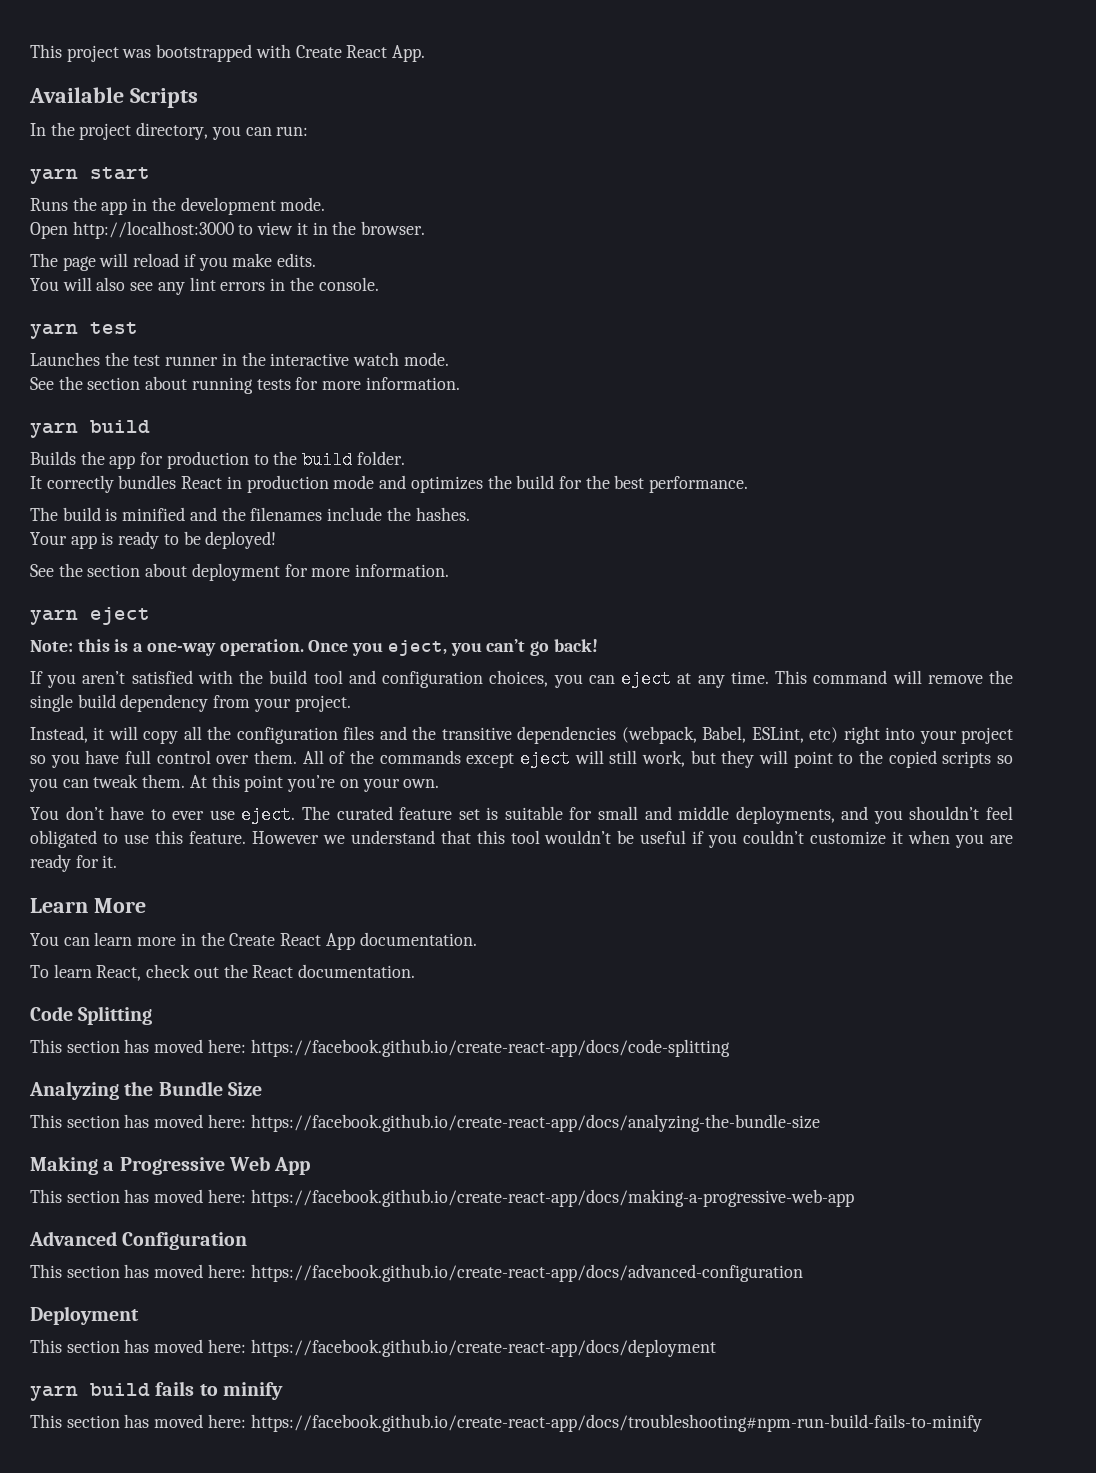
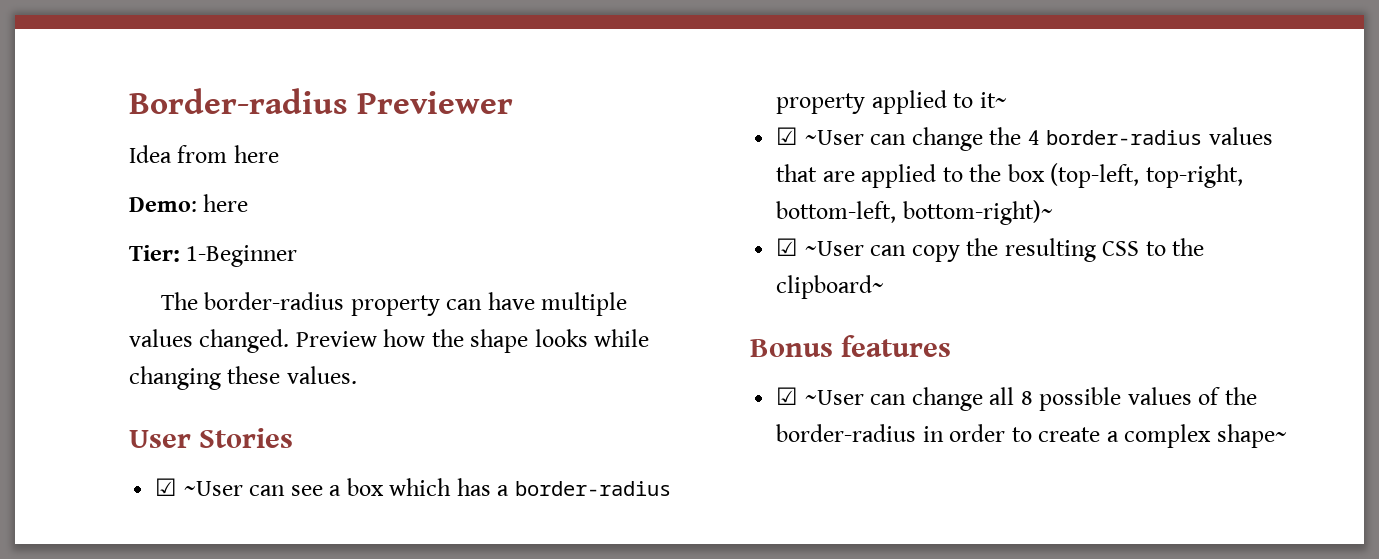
- This project was bootstrapped with Create React App.
- Available Scripts
- In the project directory, you can run:
- yarn start
- Runs the app in the development mode.
- Open http://localhost:3000 to view it in the browser.
- The page will reload if you make edits.
- You will also see any lint errors in the console.
- yarn test
- Launches the test runner in the interactive watch mode.
- See the section about running tests for more information.
- yarn build
- Builds the app for production to the build folder.
- It correctly bundles React in production mode and optimizes the build for the best performance.
- The build is minified and the filenames include the hashes.
- Your app is ready to be deployed!
- See the section about deployment for more information.
- yarn eject
- Note: this is a one-way operation. Once you eject, you can’t go back!
- If you aren’t satisfied with the build tool and configuration choices, you can eject at any time. This command will remove the single build dependency from your project.
- Instead, it will copy all the configuration files and the transitive dependencies (webpack, Babel, ESLint, etc) right into your project so you have full control over them. All of the commands except eject will still work, but they will point to the copied scripts so you can tweak them. At this point you’re on your own.
- You don’t have to ever use eject. The curated feature set is suitable for small and middle deployments, and you shouldn’t feel obligated to use this feature. However we understand that this tool wouldn’t be useful if you couldn’t customize it when you are ready for it.
- Learn More
- You can learn more in the Create React App documentation.
- To learn React, check out the React documentation.
- Code Splitting
- This section has moved here: https://facebook.github.io/create-react-app/docs/code-splitting
- Analyzing the Bundle Size
- This section has moved here: https://facebook.github.io/create-react-app/docs/analyzing-the-bundle-size
- Making a Progressive Web App
- This section has moved here: https://facebook.github.io/create-react-app/docs/making-a-progressive-web-app
- Advanced Configuration
- This section has moved here: https://facebook.github.io/create-react-app/docs/advanced-configuration
- Deployment
- This section has moved here: https://facebook.github.io/create-react-app/docs/deployment
- yarn build fails to minify
- This section has moved here: https://facebook.github.io/create-react-app/docs/troubleshooting#npm-run-build-fails-to-minify
+ Border-radius Previewer
+ Idea from here
+ Demo: here
+ Tier: 1-Beginner
+ The border-radius property can have multiple values changed. Preview how the shape looks while changing these values.
+ User Stories
+ ☑ ~User can see a box which has a border-radius property applied to it~
+ ☑ ~User can change the 4 border-radius values that are applied to the box (top-left, top-right, bottom-left, bottom-right)~
+ ☑ ~User can copy the resulting CSS to the clipboard~
+ Bonus features
+ ☑ ~User can change all 8 possible values of the border-radius in order to create a complex shape~

